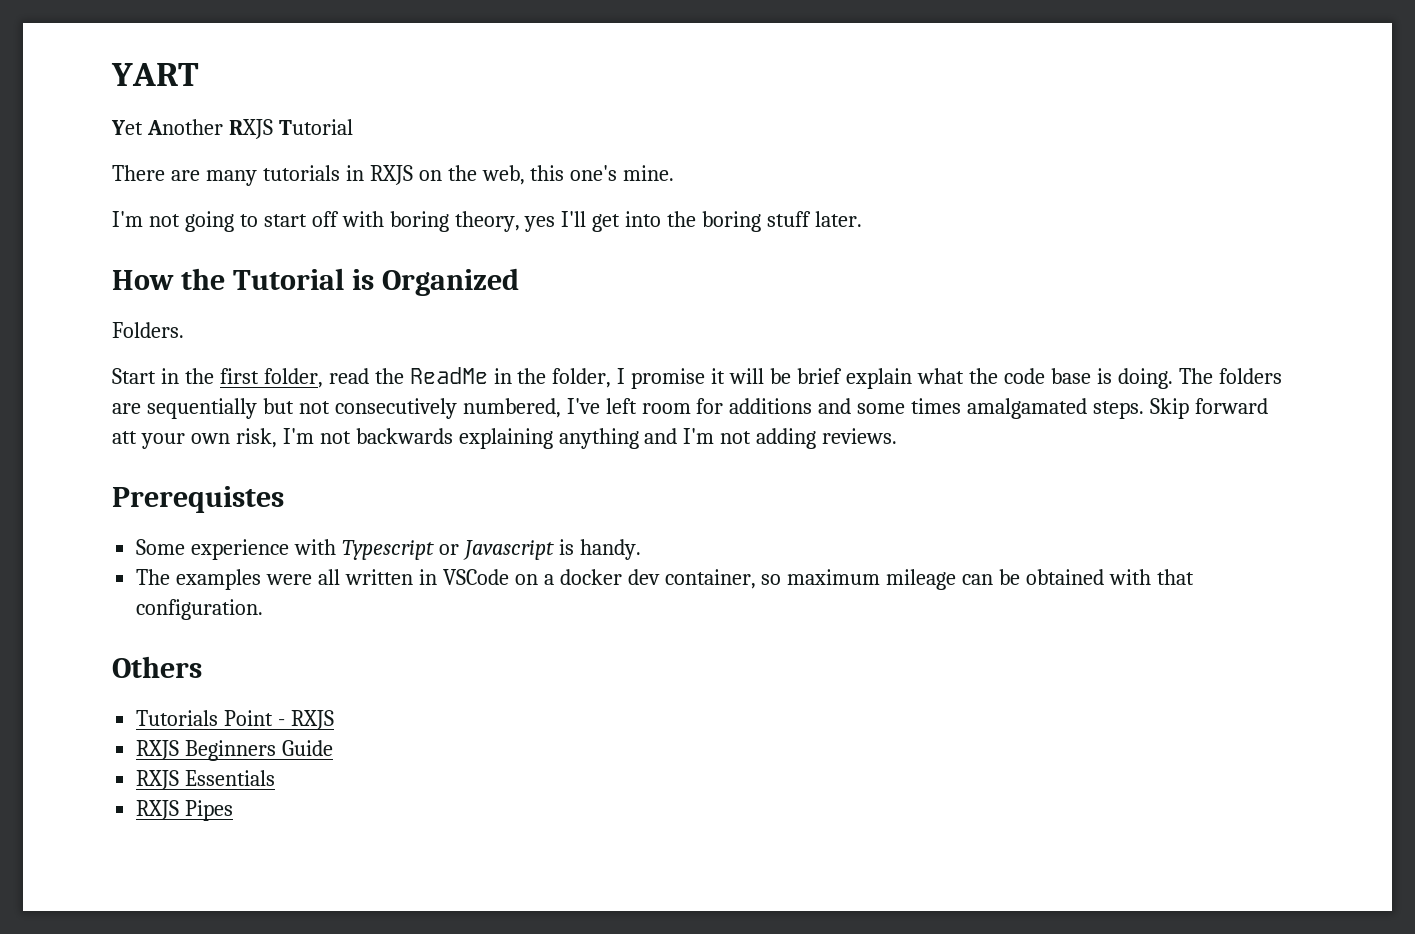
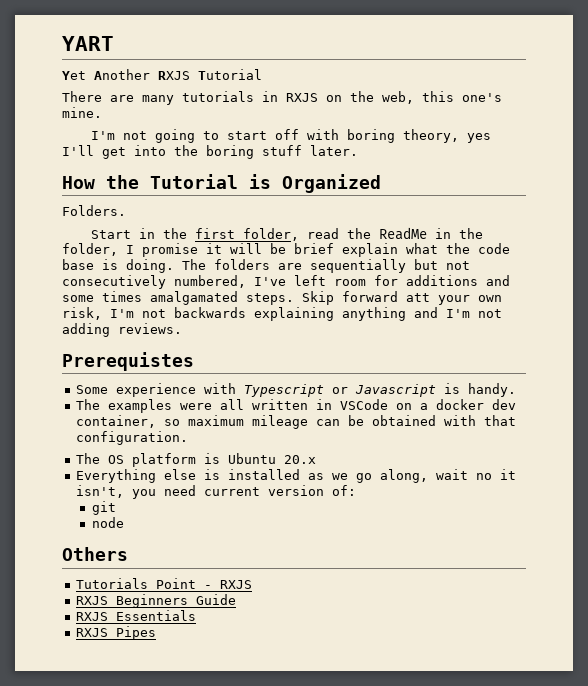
+ The OS platform is Ubuntu 20.x
+ Everything else is installed as we go along, wait no it isn't, you need current version of:
+ git
+ node

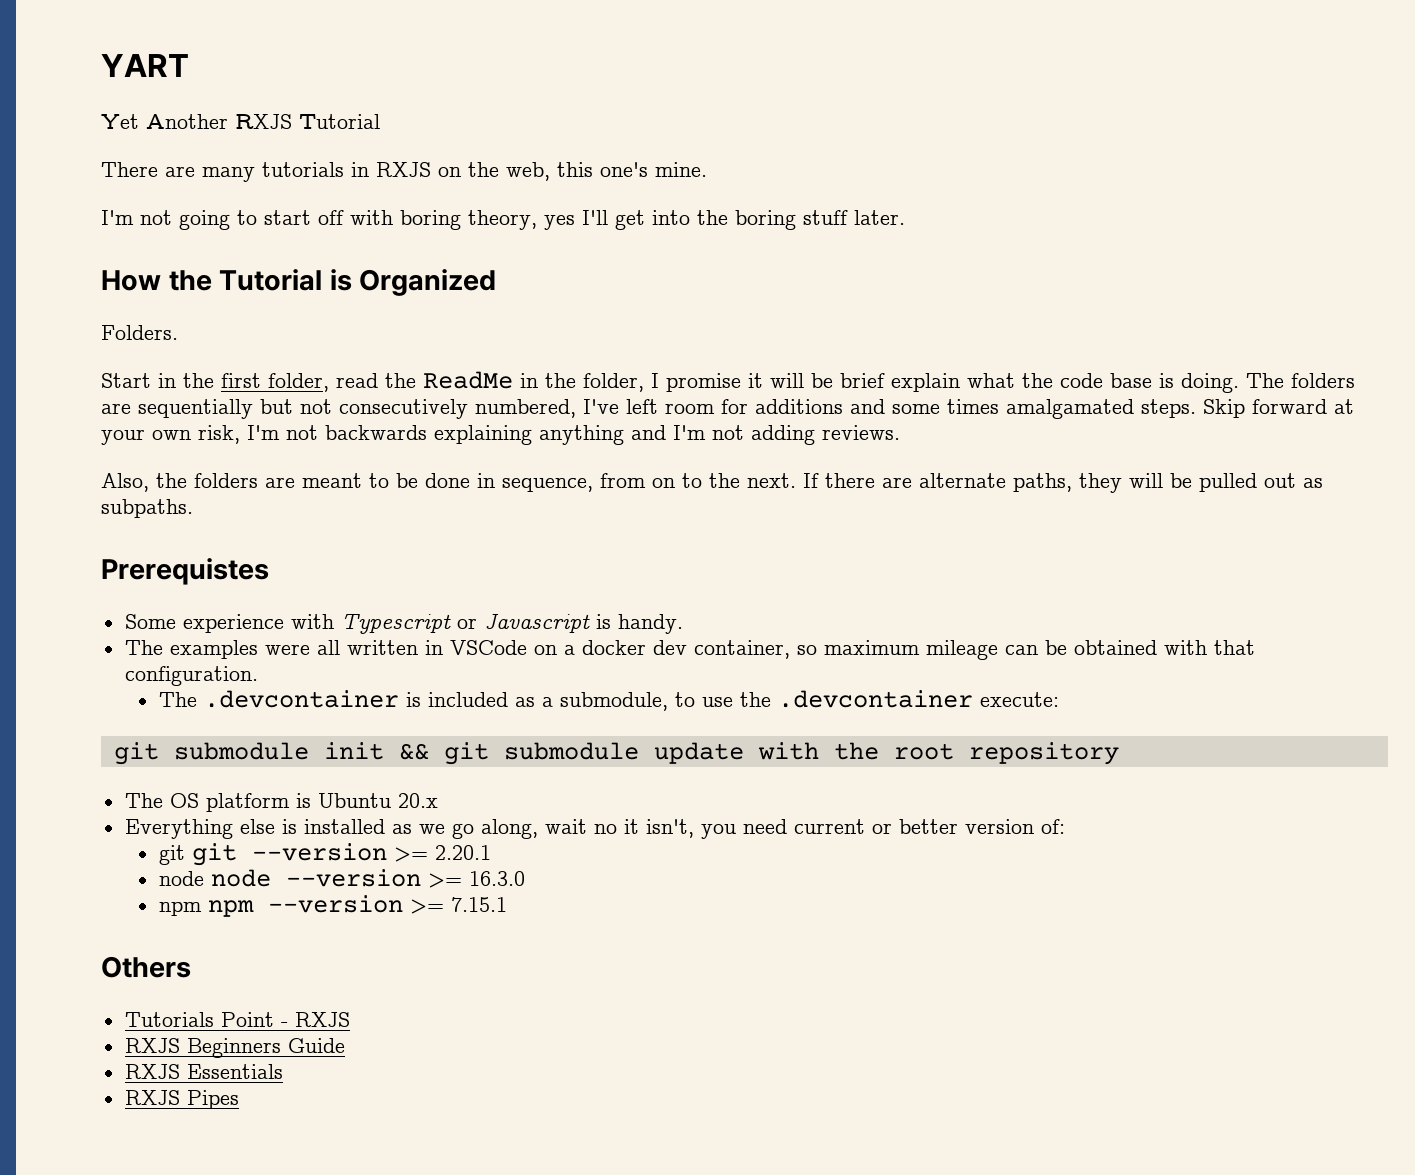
- Skip forward att your own risk, I'm not backwards explaining anything and I'm not adding reviews.
+ Skip forward at your own risk, I'm not backwards explaining anything and I'm not adding reviews.
+ Also, the folders are meant to be done in sequence, from on to the next. If there are alternate paths, they will be pulled out as subpaths.
+ The .devcontainer is included as a submodule, to use the .devcontainer execute:
+ git submodule init && git submodule update with the root repository
- Everything else is installed as we go along, wait no it isn't, you need current version of:
+ Everything else is installed as we go along, wait no it isn't, you need current or better version of:
- git
- node
+ git git --version >= 2.20.1
+ node node --version >= 16.3.0
+ npm npm --version >= 7.15.1

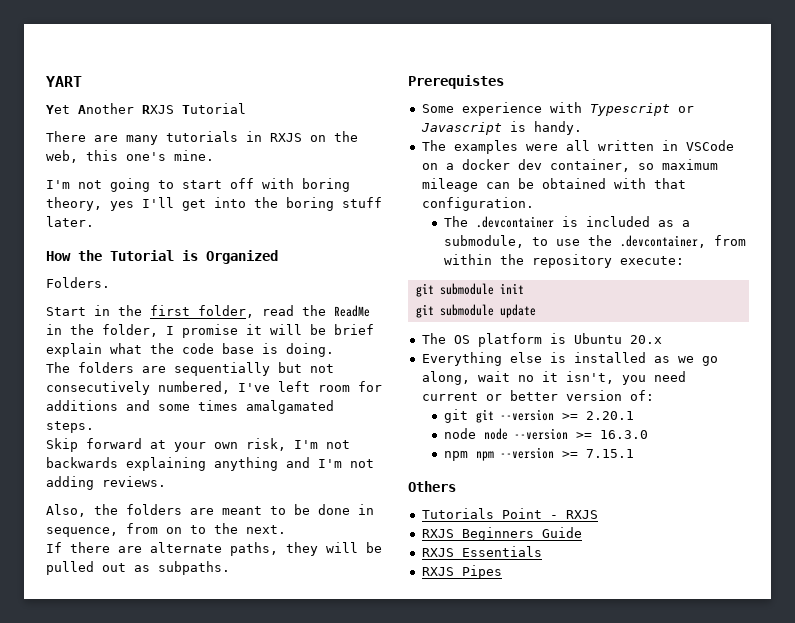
- Start in the first folder, read the ReadMe in the folder, I promise it will be brief explain what the code base is doing. The folders are sequentially but not consecutively numbered, I've left room for additions and some times amalgamated steps. Skip forward at your own risk, I'm not backwards explaining anything and I'm not adding reviews.
+ Start in the first folder, read the ReadMe in the folder, I promise it will be brief explain what the code base is doing.
+ The folders are sequentially but not consecutively numbered, I've left room for additions and some times amalgamated steps.
+ Skip forward at your own risk, I'm not backwards explaining anything and I'm not adding reviews.
- Also, the folders are meant to be done in sequence, from on to the next. If there are alternate paths, they will be pulled out as subpaths.
+ Also, the folders are meant to be done in sequence, from on to the next.
+ If there are alternate paths, they will be pulled out as subpaths.
- The .devcontainer is included as a submodule, to use the .devcontainer execute:
+ The .devcontainer is included as a submodule, to use the .devcontainer, from within the repository execute:
- git submodule init && git submodule update with the root repository
+ git submodule init
+ git submodule update

